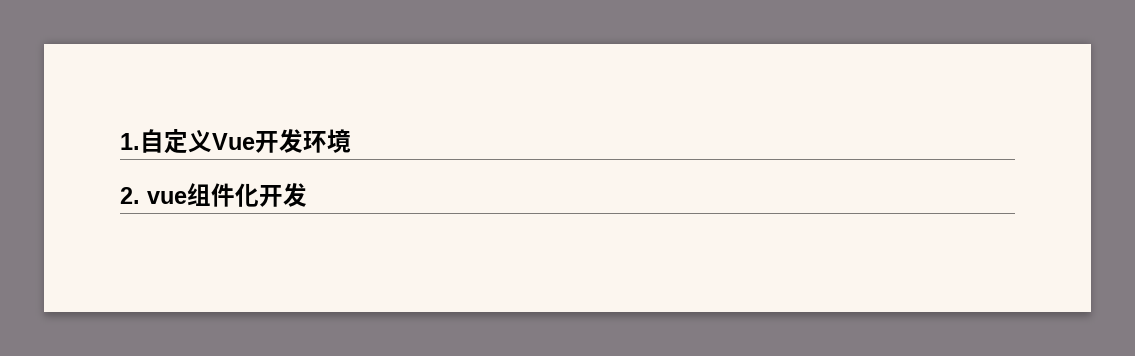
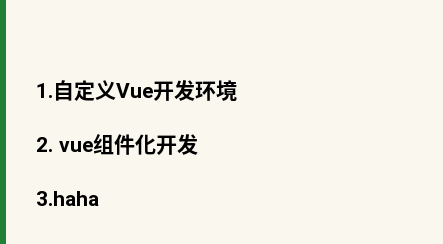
+ 3.haha

